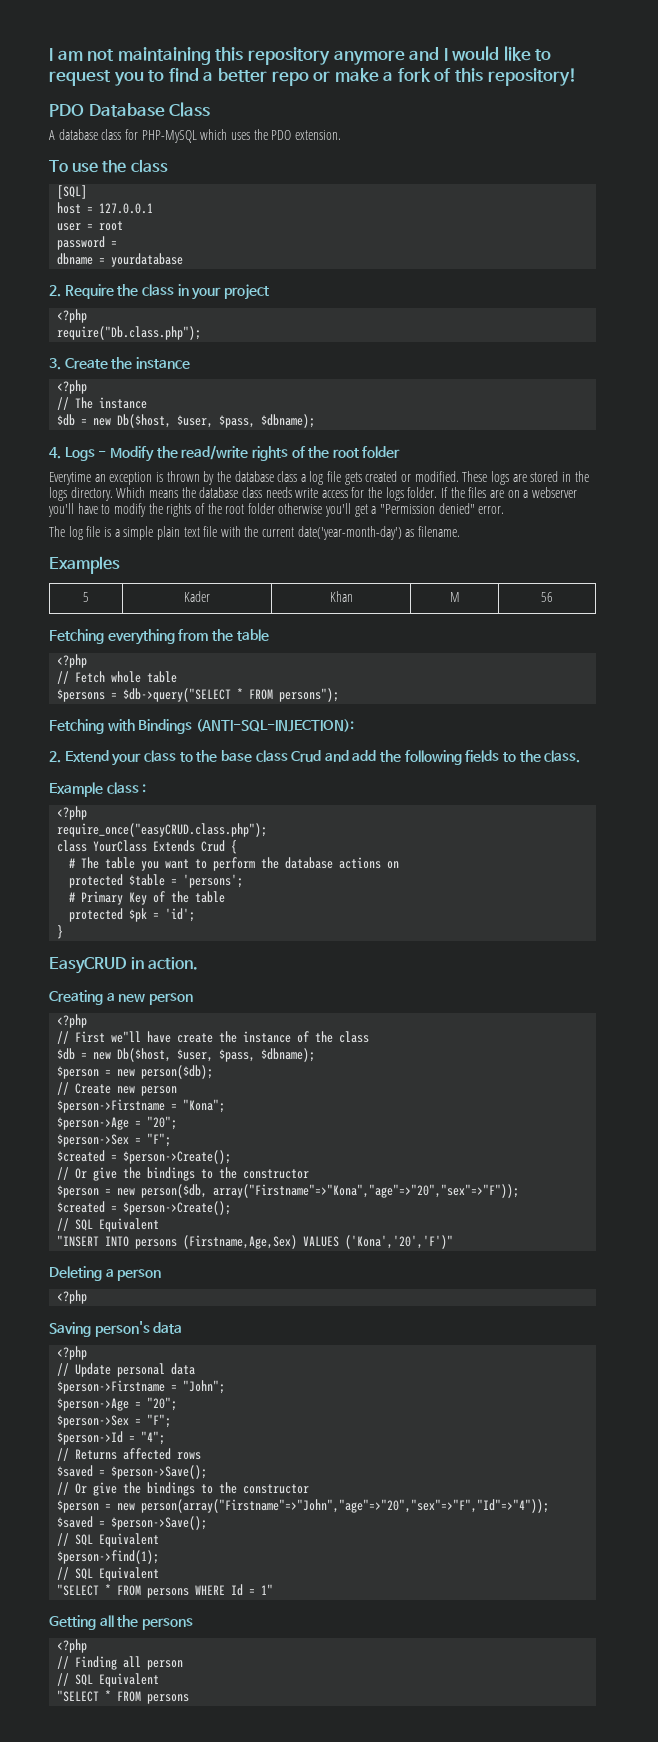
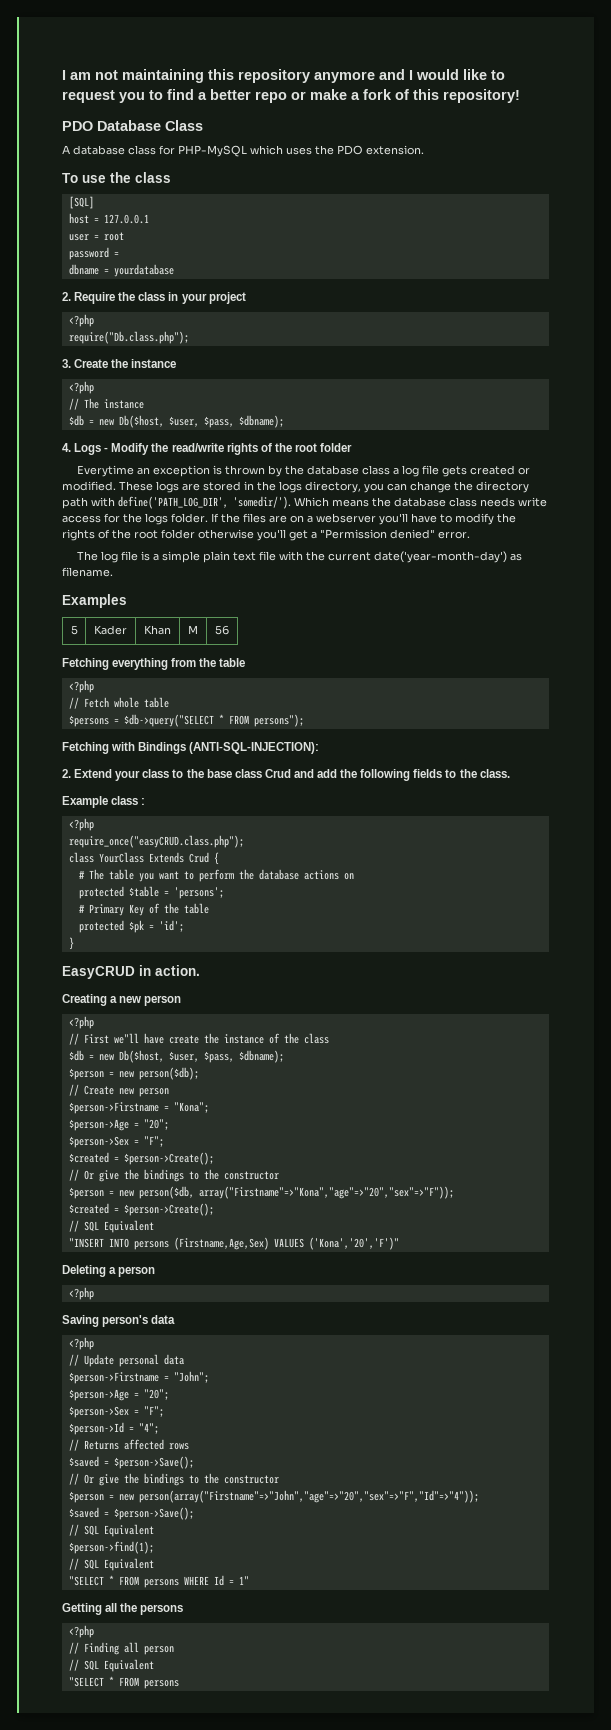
- These logs are stored in the logs directory.
+ These logs are stored in the logs directory, you can change the directory path with define('PATH_LOG_DIR', 'somedir/').

